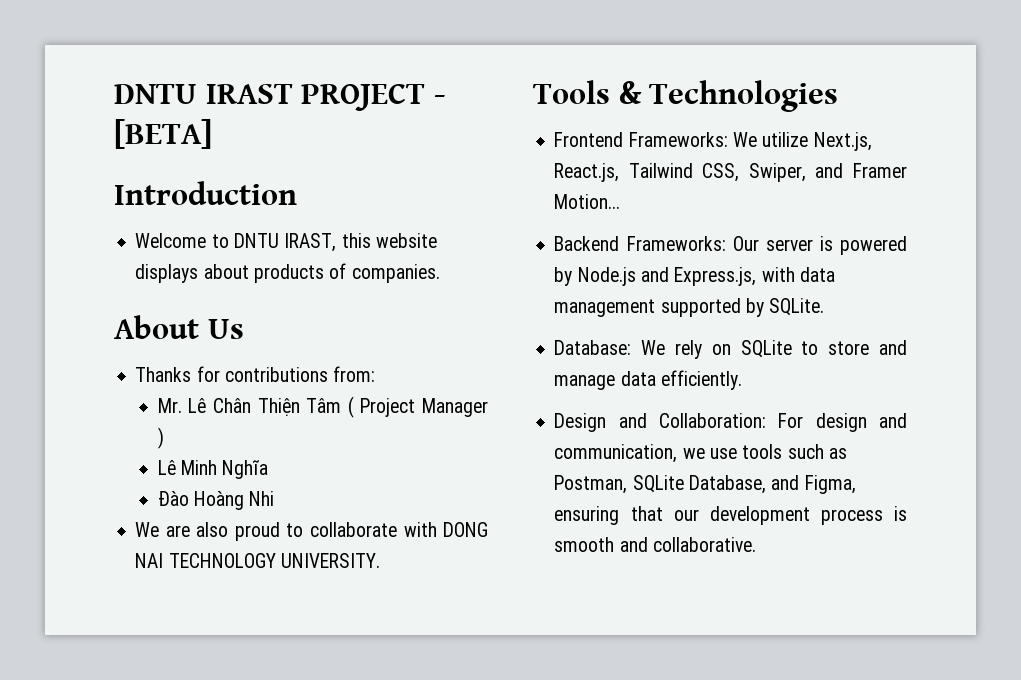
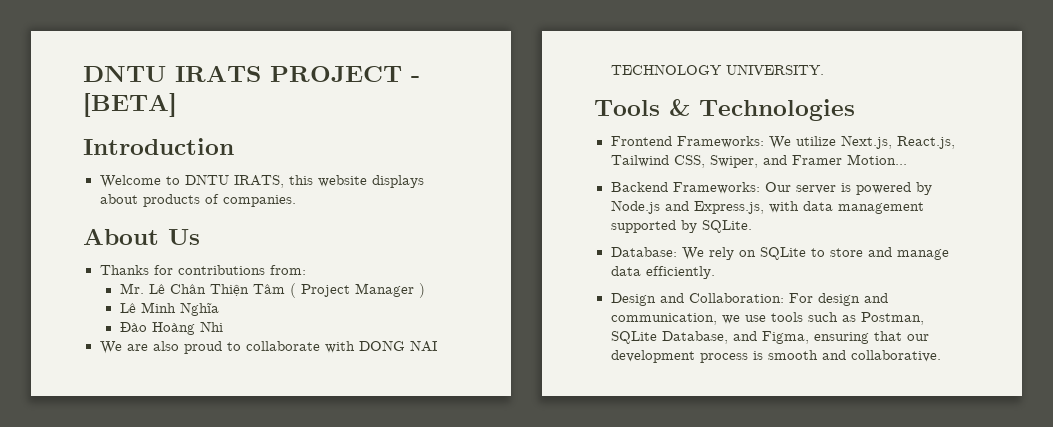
- DNTU IRAST PROJECT - [BETA]
+ DNTU IRATS PROJECT - [BETA]
- Welcome to DNTU IRAST, this website displays about products of companies.
+ Welcome to DNTU IRATS, this website displays about products of companies.

